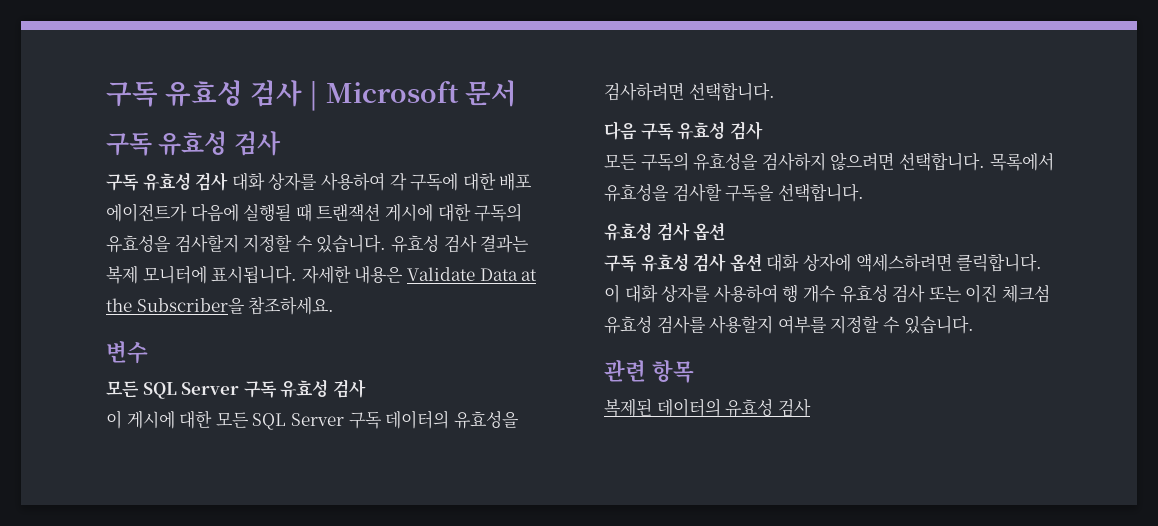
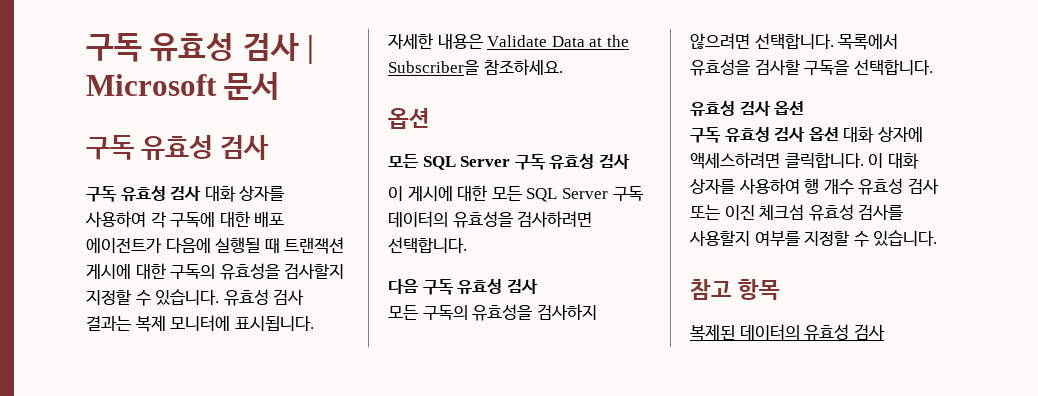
  자세한 내용은 Validate Data at the Subscriber을 참조하세요.
- 변수
+ 옵션
- 관련 항목
+ 참고 항목

